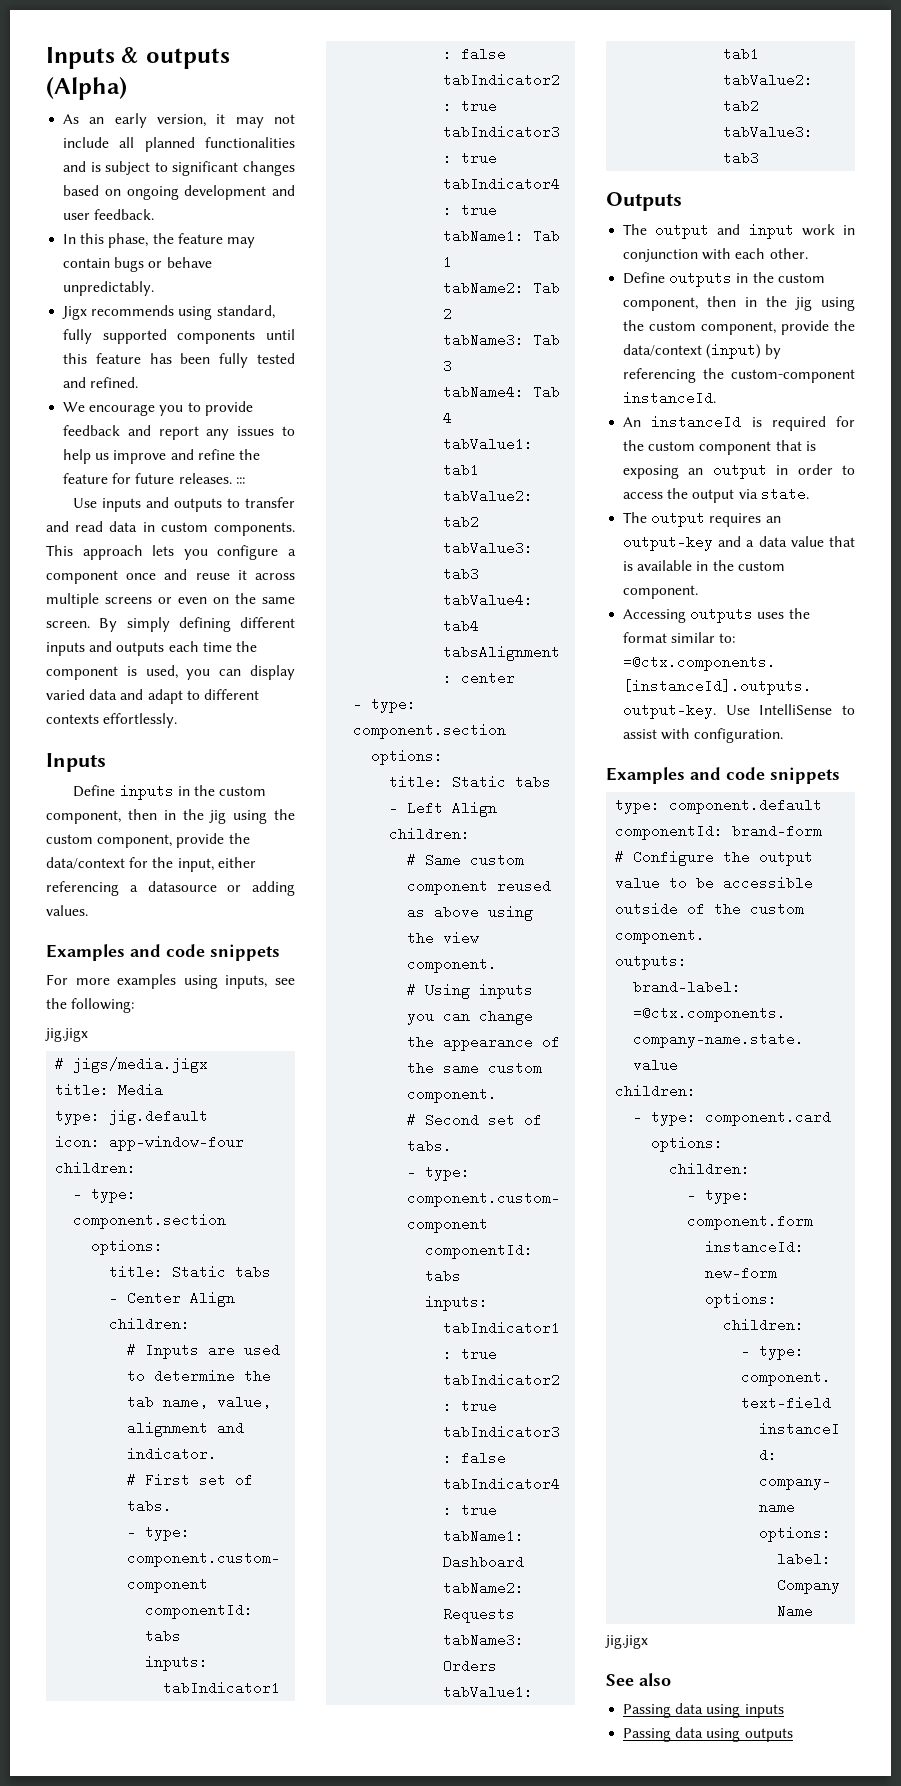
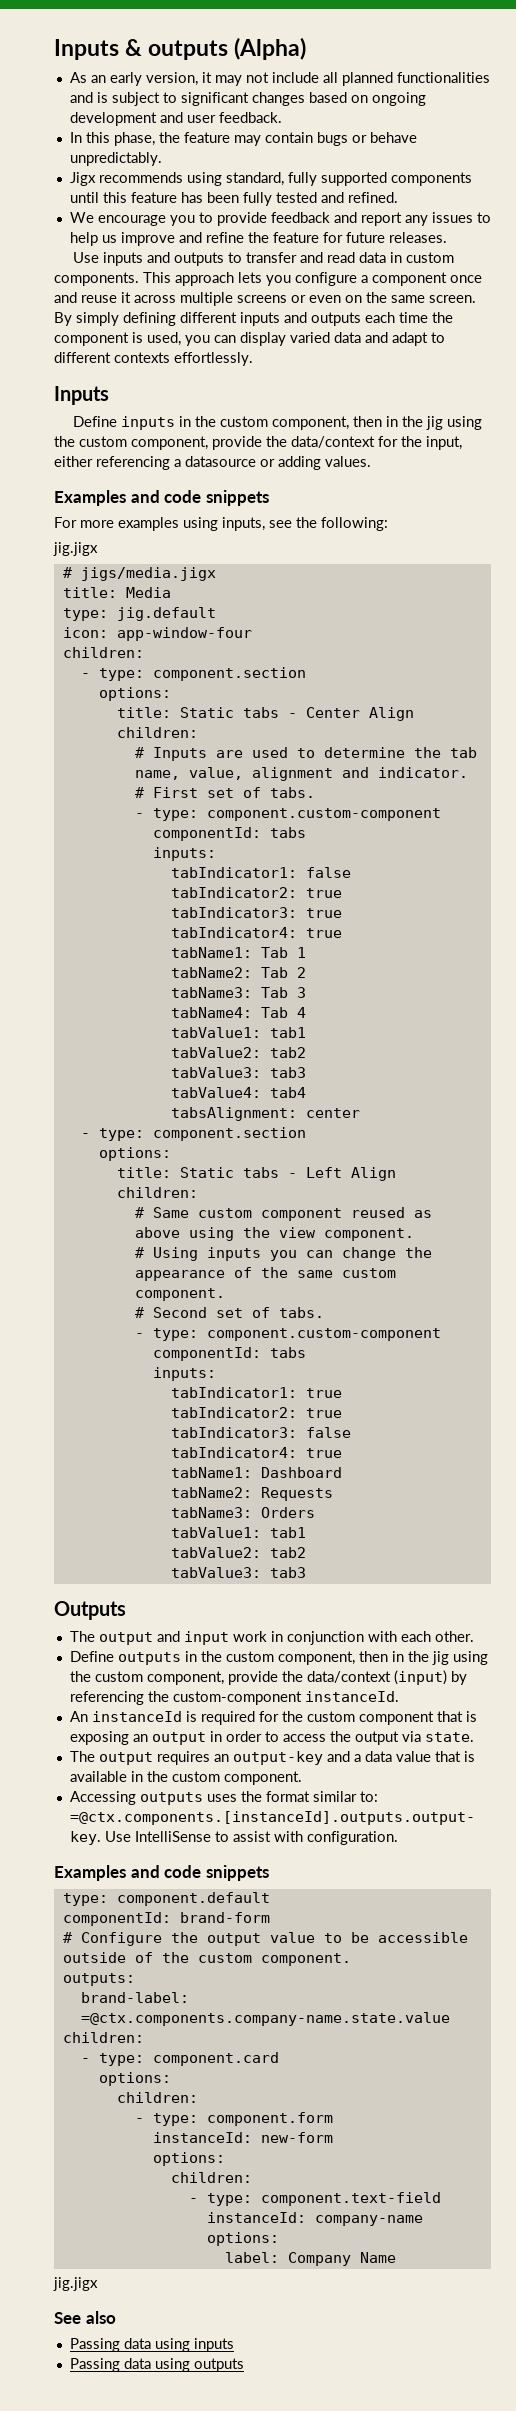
- We encourage you to provide feedback and report any issues to help us improve and refine the feature for future releases. :::
+ We encourage you to provide feedback and report any issues to help us improve and refine the feature for future releases.

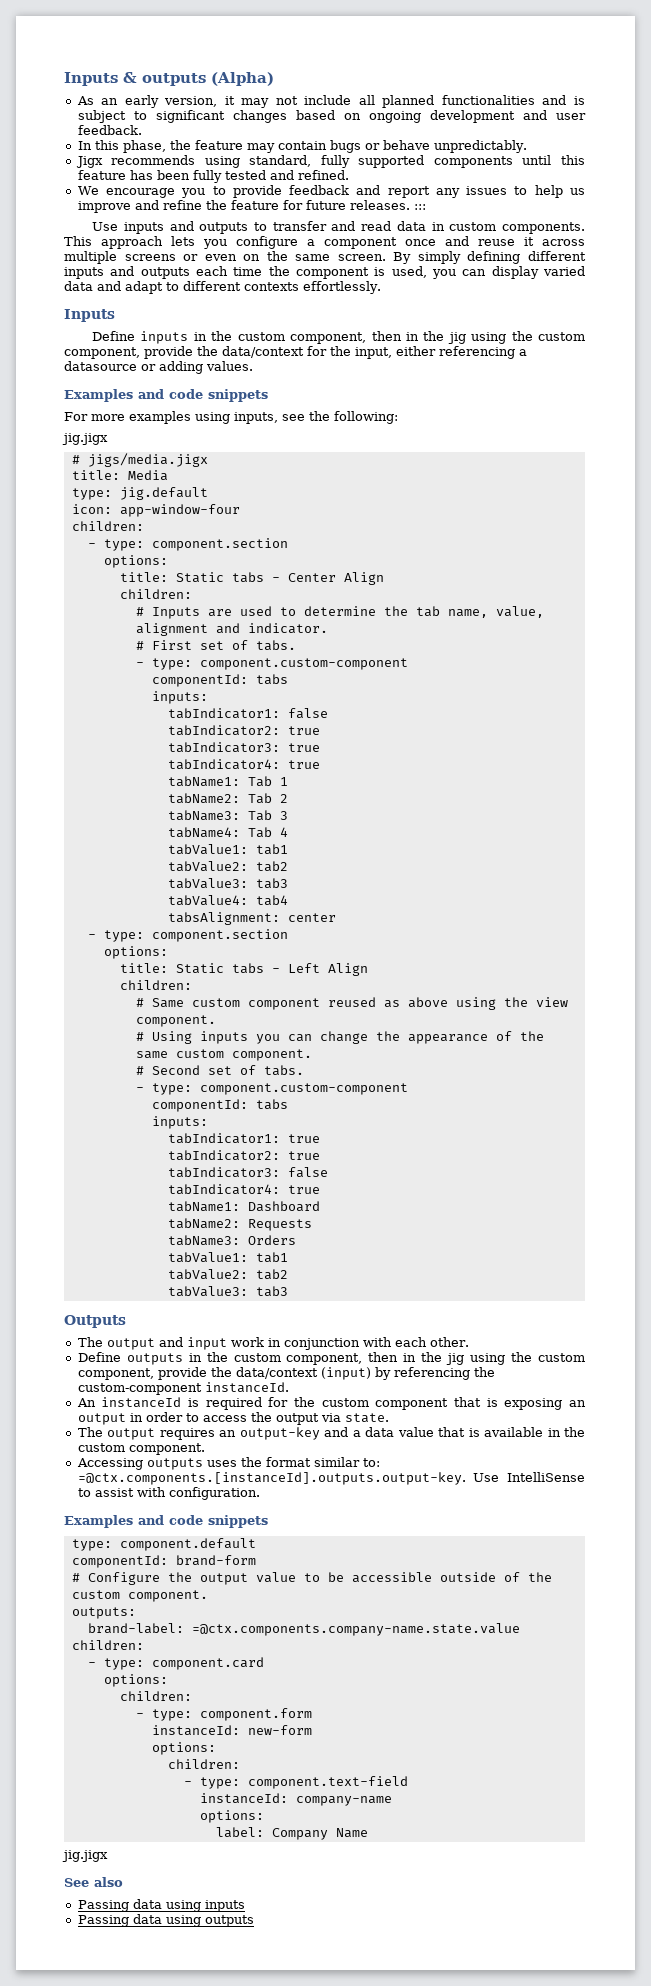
- We encourage you to provide feedback and report any issues to help us improve and refine the feature for future releases.
+ We encourage you to provide feedback and report any issues to help us improve and refine the feature for future releases. :::

